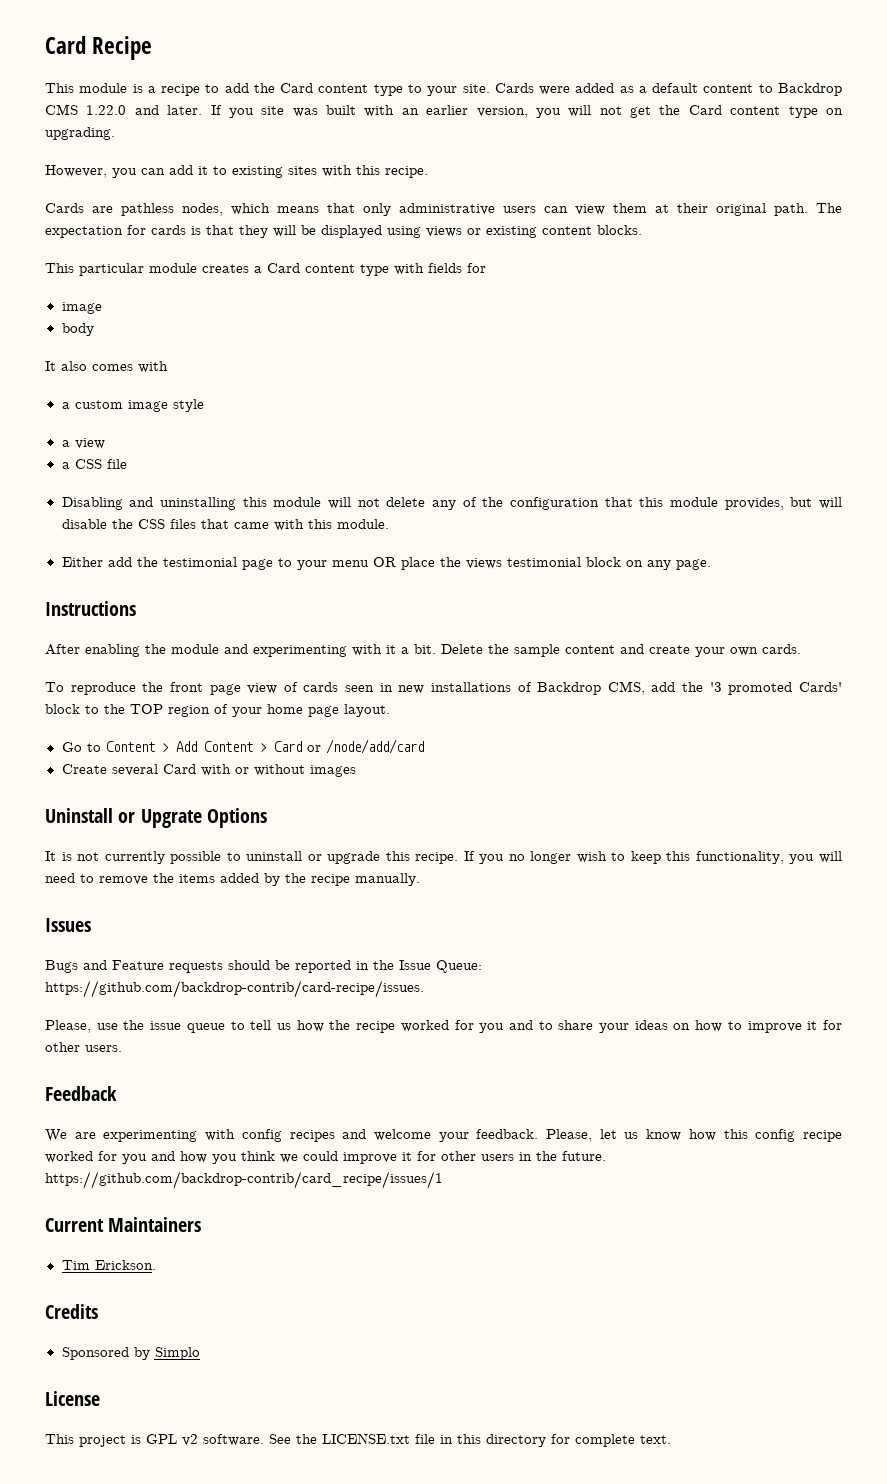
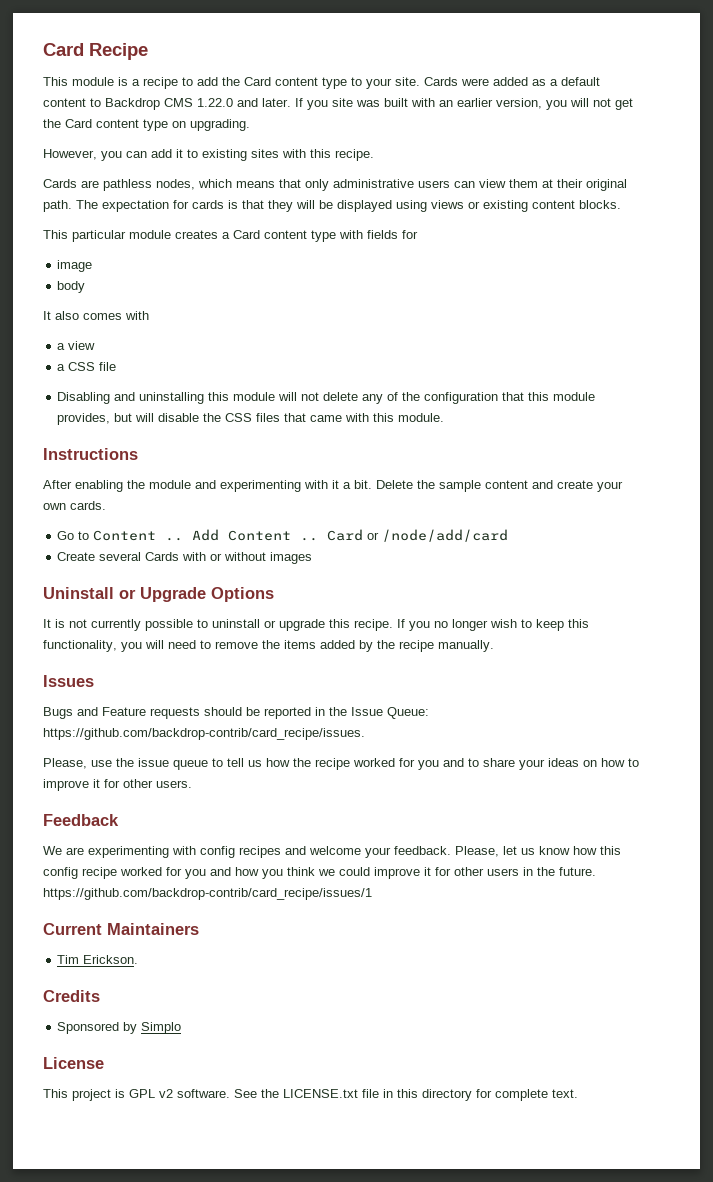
- a custom image style
- Either add the testimonial page to your menu OR place the views testimonial block on any page.
- To reproduce the front page view of cards seen in new installations of Backdrop CMS, add the '3 promoted Cards' block to the TOP region of your home page layout.
- Go to Content > Add Content > Card or /node/add/card
+ Go to Content .. Add Content .. Card or /node/add/card
- Create several Card with or without images
+ Create several Cards with or without images
- Uninstall or Upgrate Options
+ Uninstall or Upgrade Options
- Bugs and Feature requests should be reported in the Issue Queue: https://github.com/backdrop-contrib/card-recipe/issues.
+ Bugs and Feature requests should be reported in the Issue Queue: https://github.com/backdrop-contrib/card_recipe/issues.

